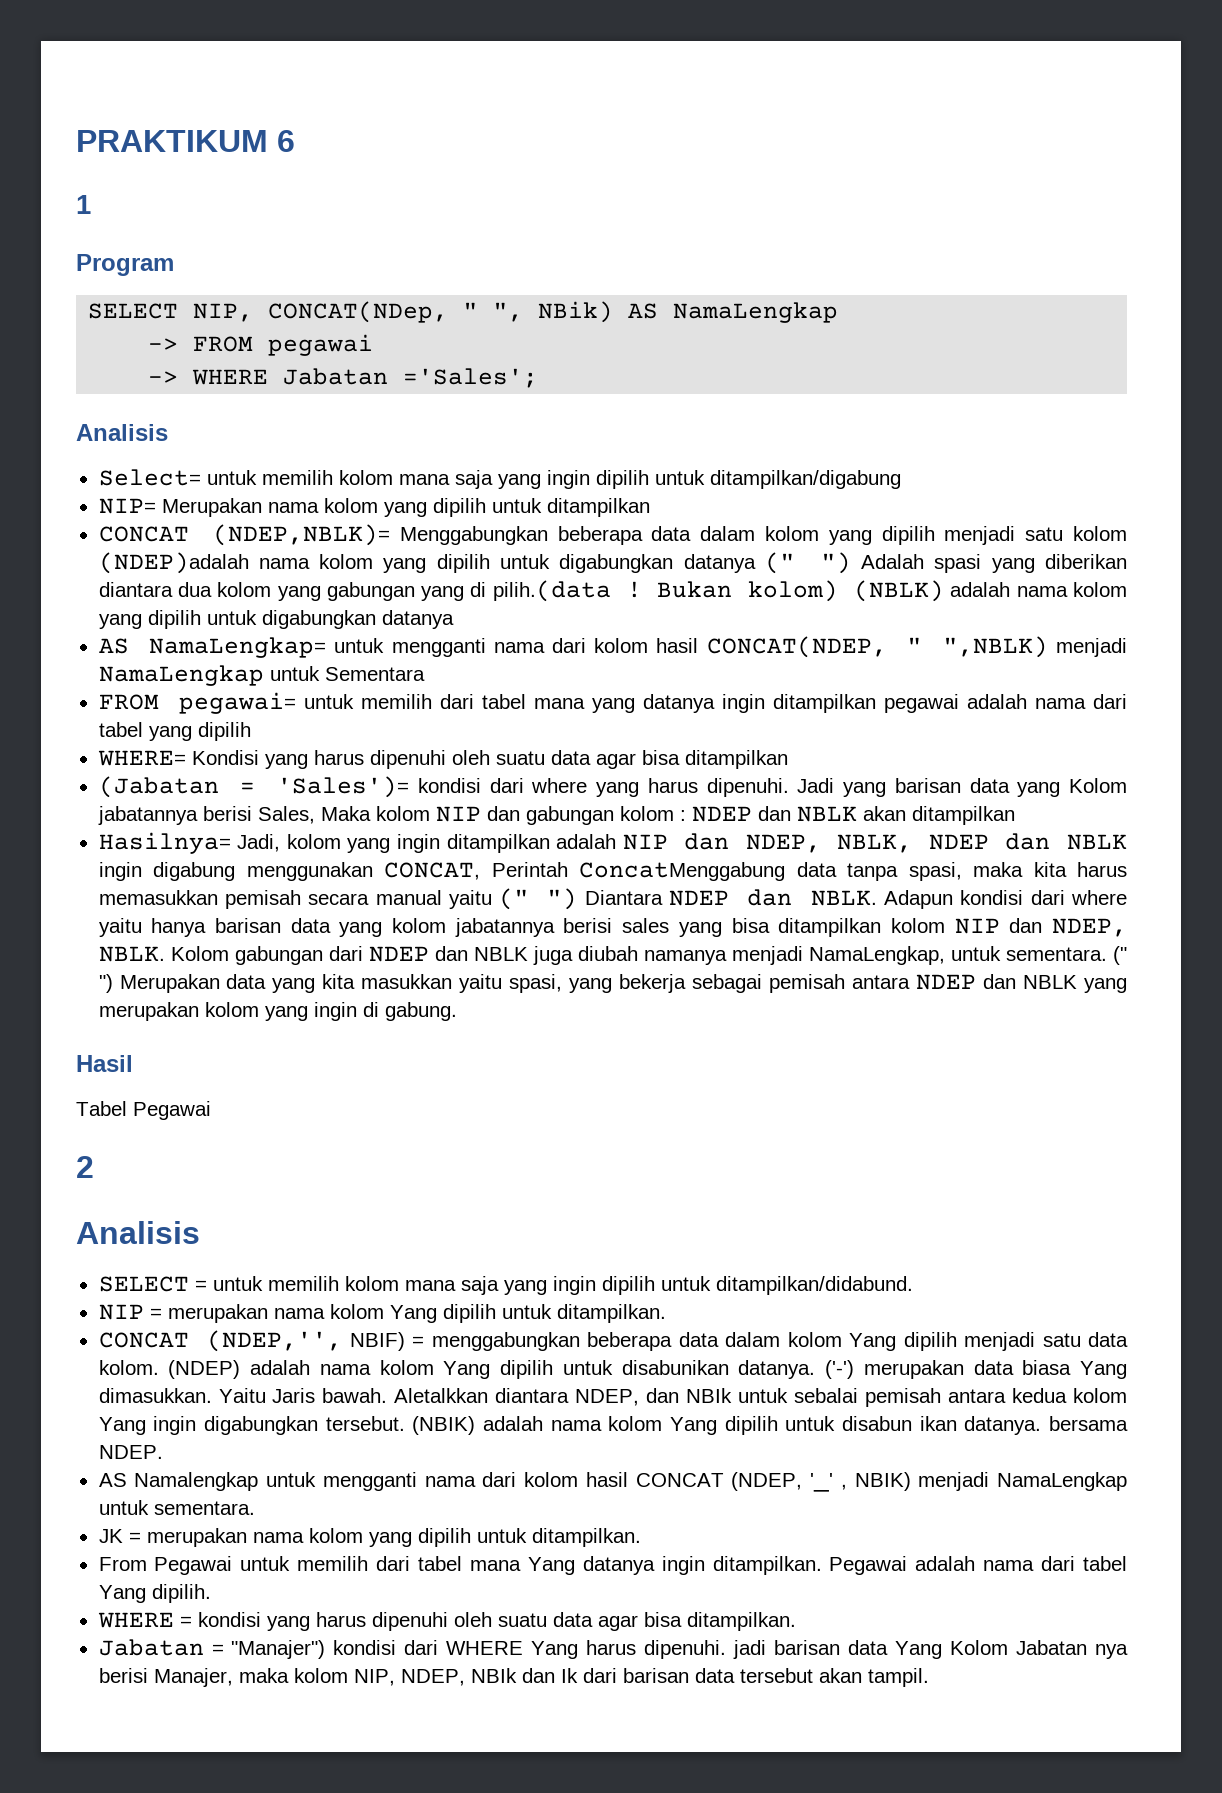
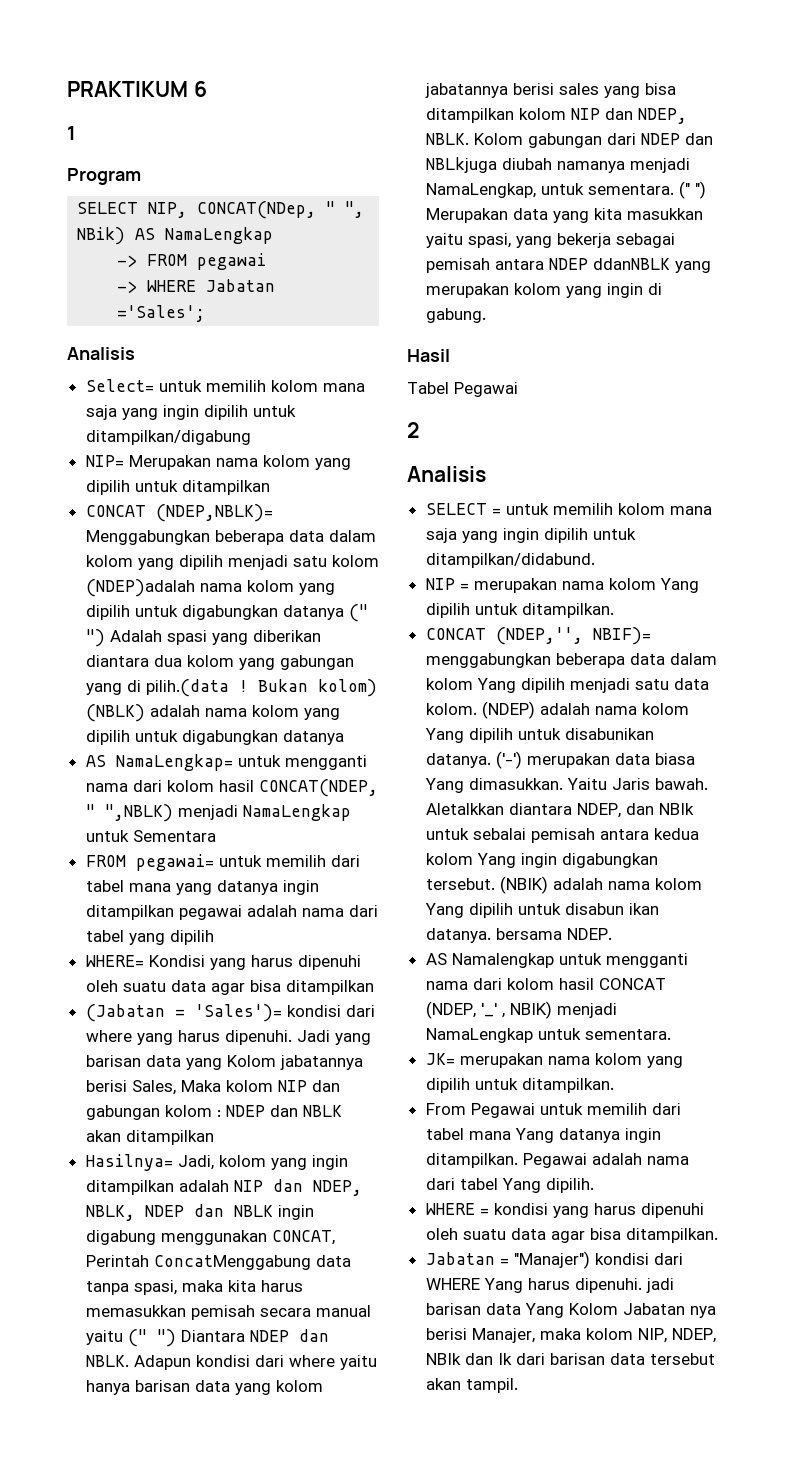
- Kolom gabungan dari NDEP dan NBLK juga diubah namanya menjadi NamaLengkap, untuk sementara.
+ Kolom gabungan dari NDEP dan NBLkjuga diubah namanya menjadi NamaLengkap, untuk sementara.
- (" ") Merupakan data yang kita masukkan yaitu spasi, yang bekerja sebagai pemisah antara NDEP dan NBLK yang merupakan kolom yang ingin di gabung.
+ (" ") Merupakan data yang kita masukkan yaitu spasi, yang bekerja sebagai pemisah antara NDEP ddanNBLK yang merupakan kolom yang ingin di gabung.
- CONCAT (NDEP,'', NBIF) = menggabungkan beberapa data dalam kolom Yang dipilih menjadi satu data kolom.
+ CONCAT (NDEP,'', NBIF)= menggabungkan beberapa data dalam kolom Yang dipilih menjadi satu data kolom.
- JK = merupakan nama kolom yang dipilih untuk ditampilkan.
+ JK= merupakan nama kolom yang dipilih untuk ditampilkan.

